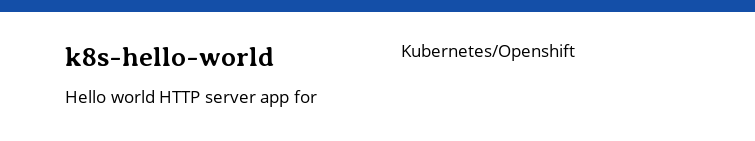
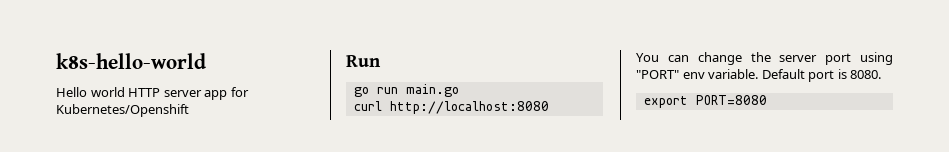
+ Run
+ go run main.go
+ curl http://localhost:8080
+ You can change the server port using "PORT" env variable. Default port is 8080.
+ export PORT=8080

